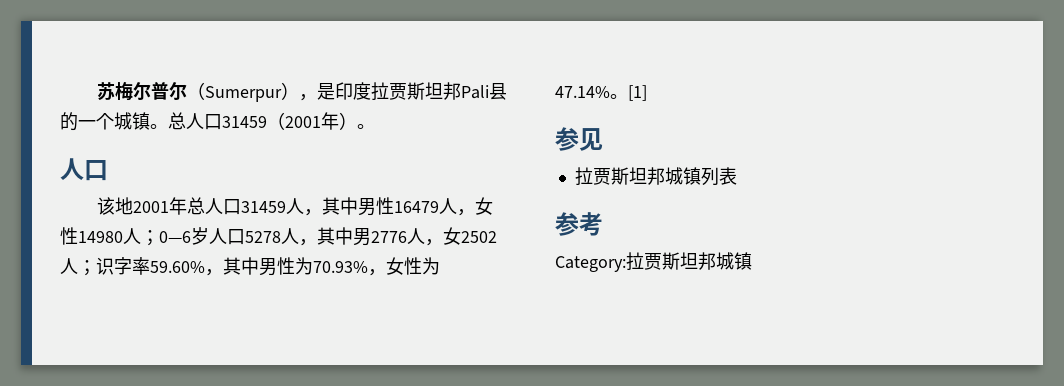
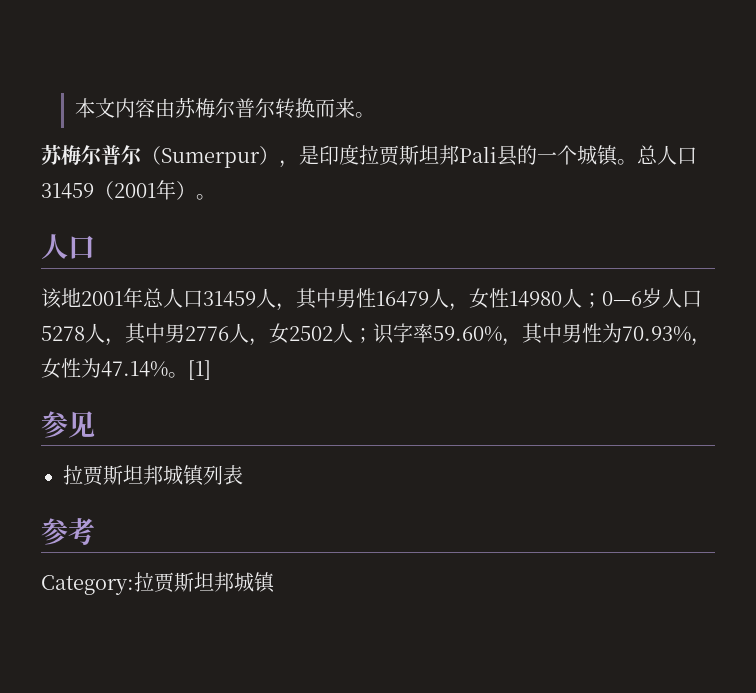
+ 本文内容由苏梅尔普尔转换而来。

